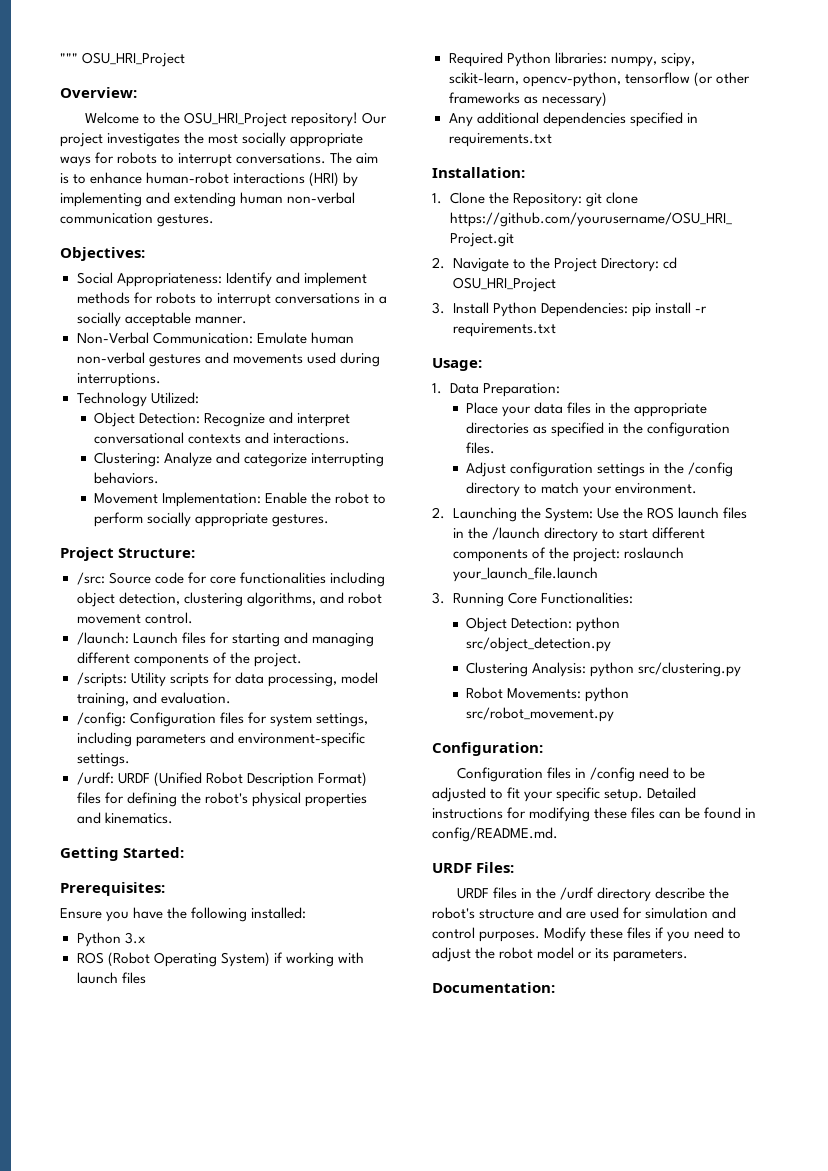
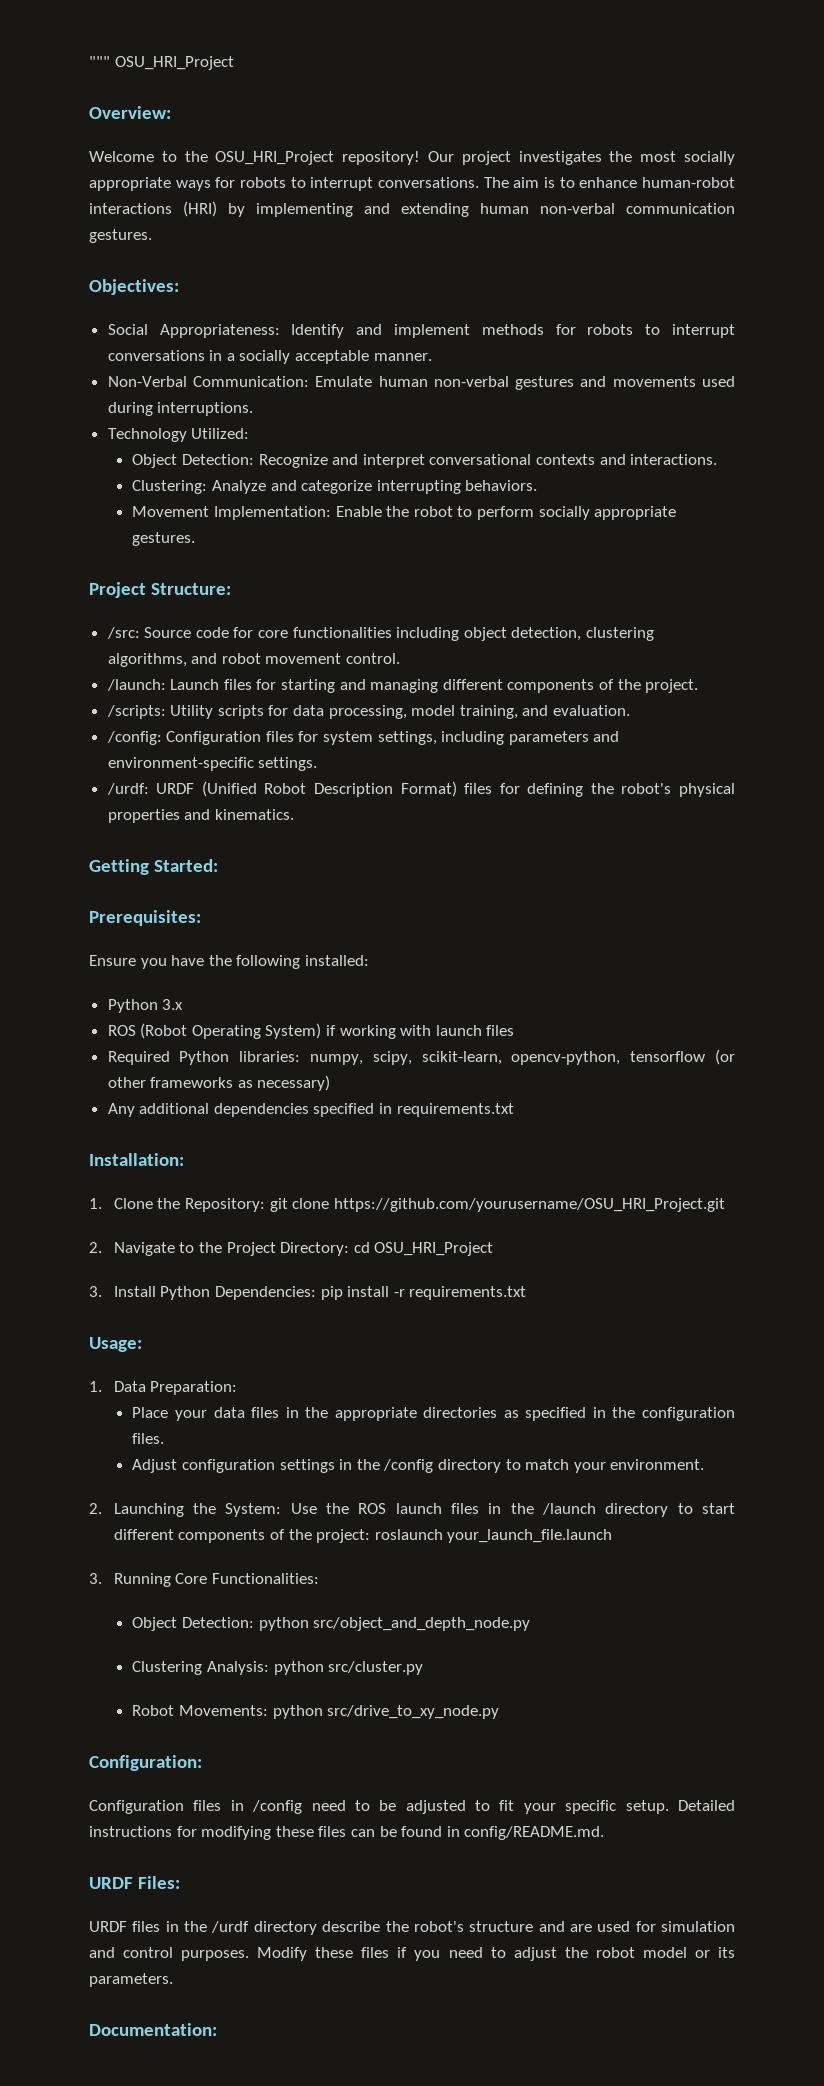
- Object Detection: python src/object_detection.py
+ Object Detection: python src/object_and_depth_node.py
- Clustering Analysis: python src/clustering.py
+ Clustering Analysis: python src/cluster.py
- Robot Movements: python src/robot_movement.py
+ Robot Movements: python src/drive_to_xy_node.py

